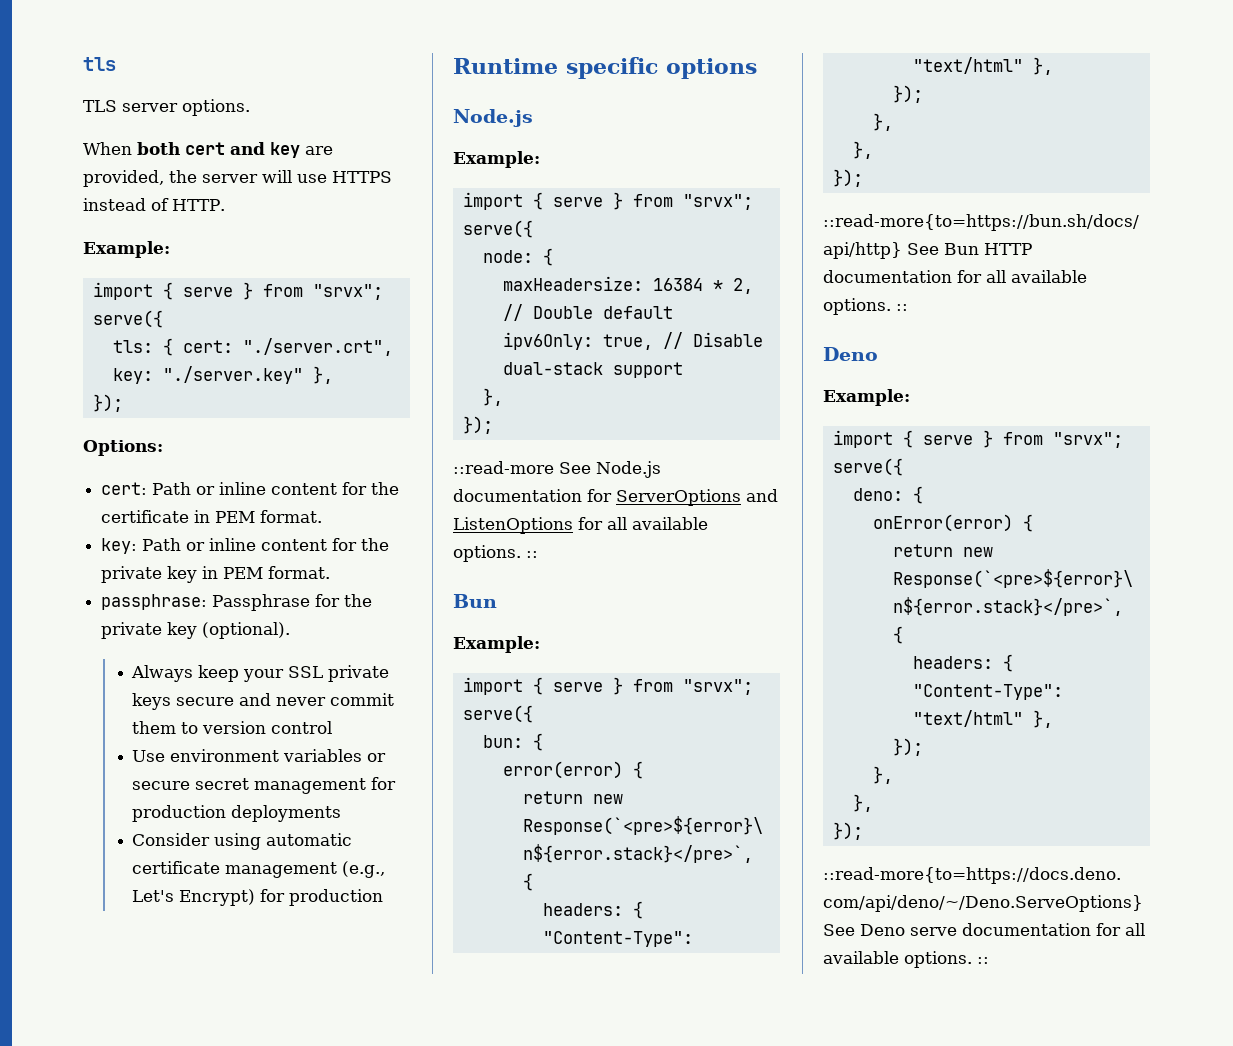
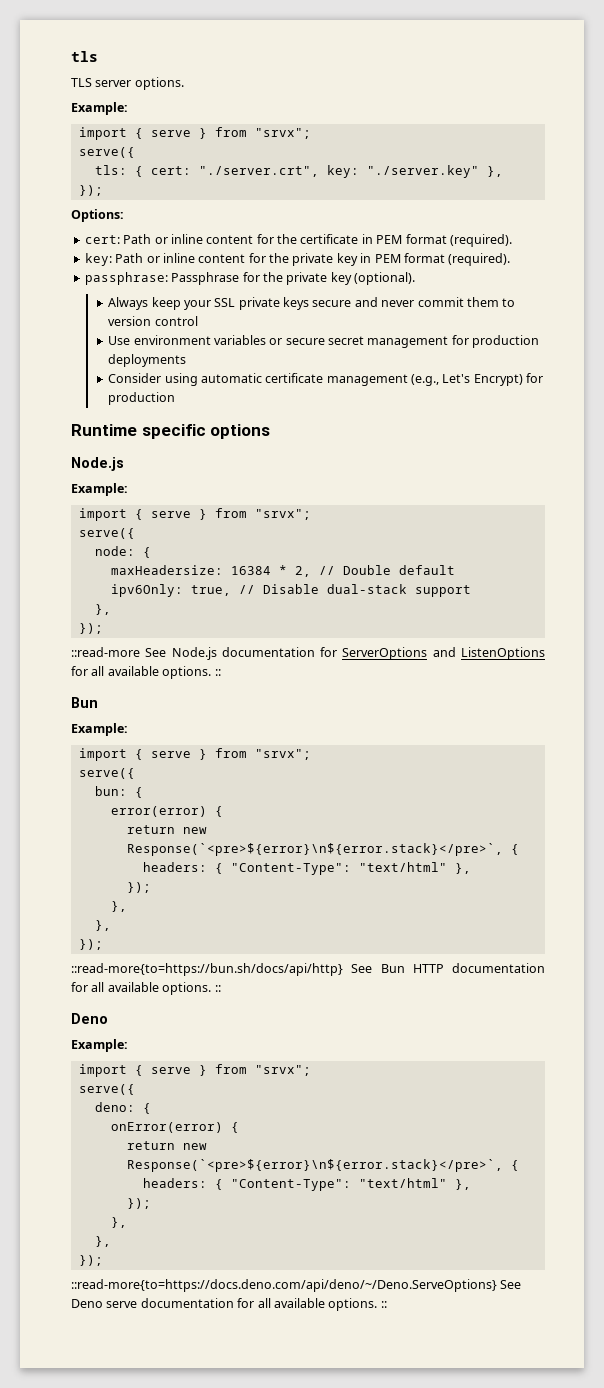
- When both cert and key are provided, the server will use HTTPS instead of HTTP.
- cert: Path or inline content for the certificate in PEM format.
+ cert: Path or inline content for the certificate in PEM format (required).
- key: Path or inline content for the private key in PEM format.
+ key: Path or inline content for the private key in PEM format (required).

